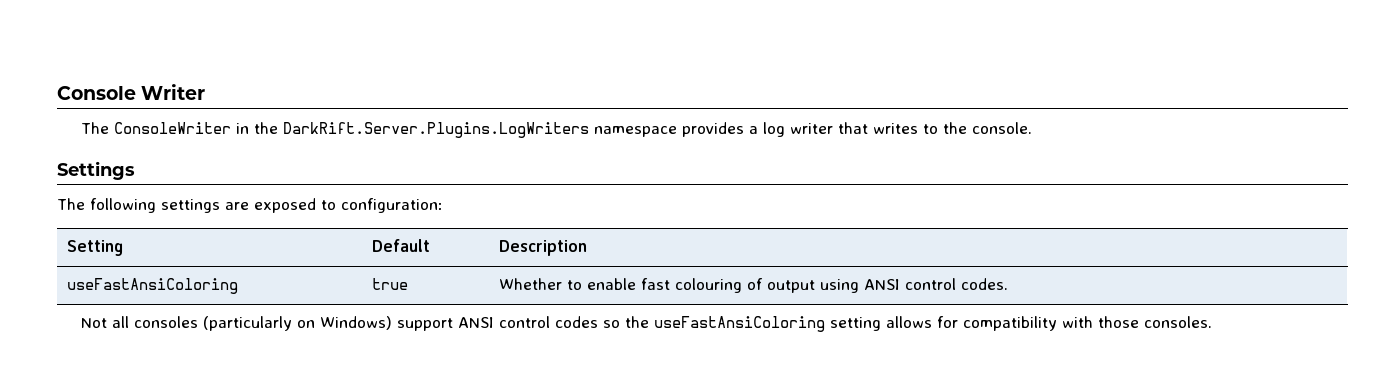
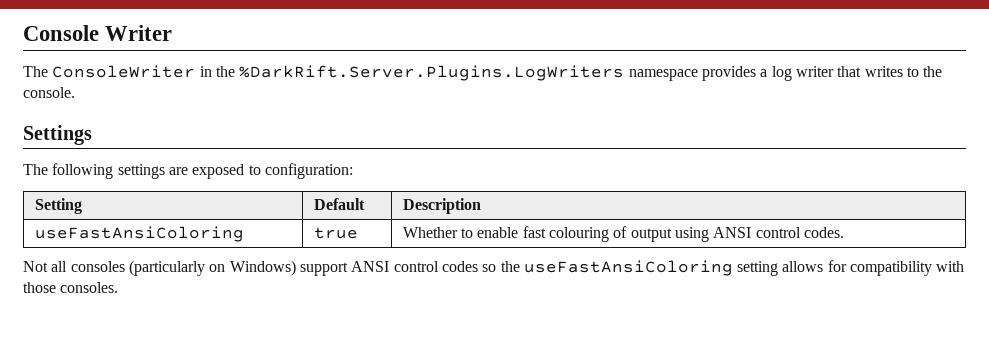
- The ConsoleWriter in the DarkRift.Server.Plugins.LogWriters namespace provides a log writer that writes to the console.
+ The ConsoleWriter in the %DarkRift.Server.Plugins.LogWriters namespace provides a log writer that writes to the console.

